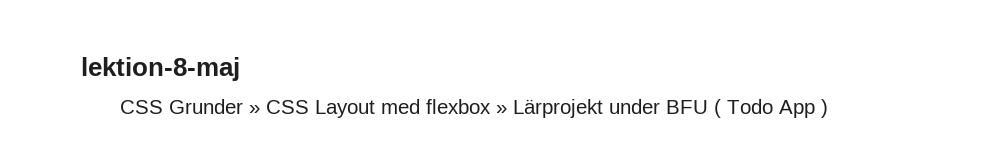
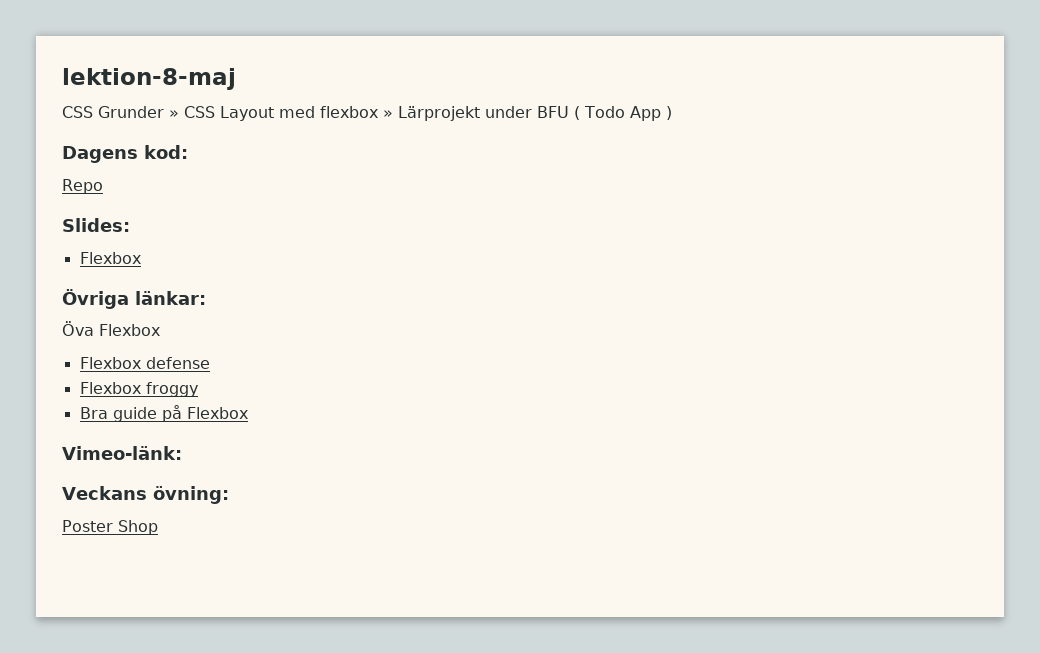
+ Dagens kod:
+ Repo
+ Slides:
+ Flexbox
+ Övriga länkar:
+ Öva Flexbox
+ Flexbox defense
+ Flexbox froggy
+ Bra guide på Flexbox
+ Vimeo-länk:
+ Veckans övning:
+ Poster Shop

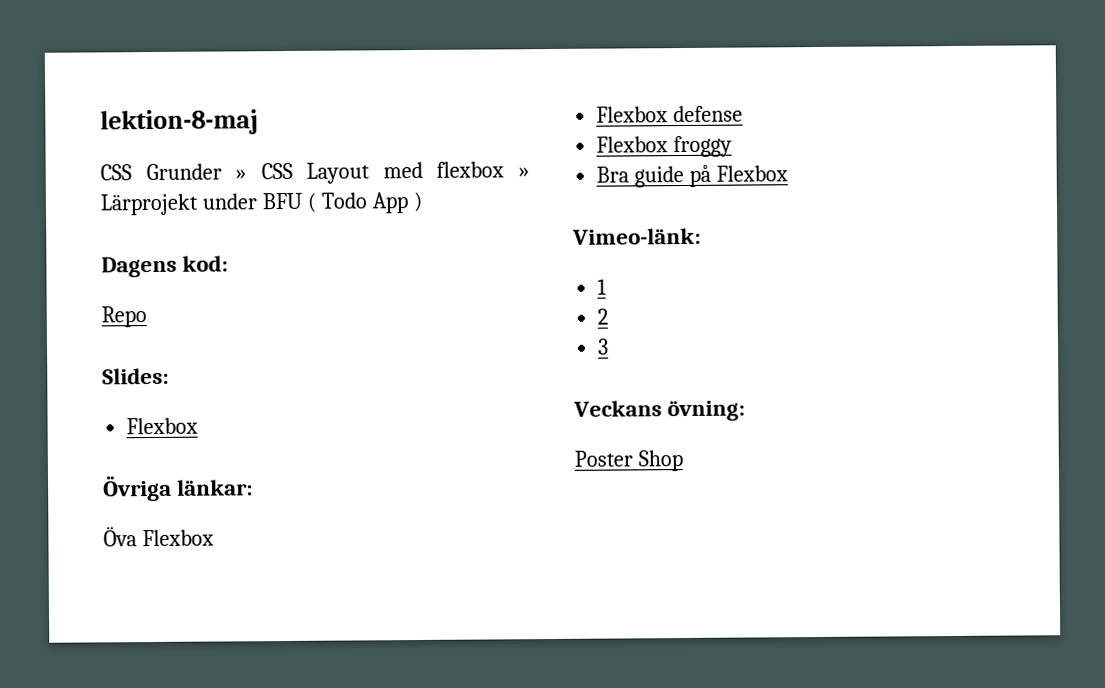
+ 1
+ 2
+ 3

